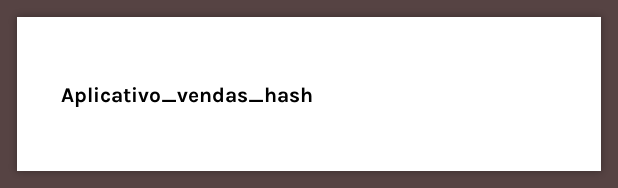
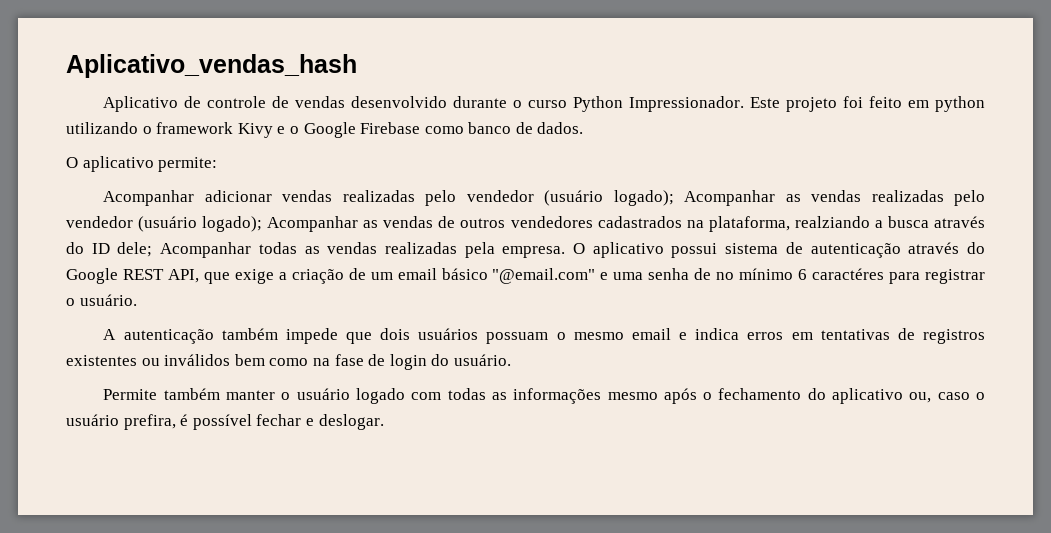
+ Aplicativo de controle de vendas desenvolvido durante o curso Python Impressionador. Este projeto foi feito em python utilizando o framework Kivy e o Google Firebase como banco de dados.
+ O aplicativo permite:
+ Acompanhar adicionar vendas realizadas pelo vendedor (usuário logado); Acompanhar as vendas realizadas pelo vendedor (usuário logado); Acompanhar as vendas de outros vendedores cadastrados na plataforma, realziando a busca através do ID dele; Acompanhar todas as vendas realizadas pela empresa. O aplicativo possui sistema de autenticação através do Google REST API, que exige a criação de um email básico "@email.com" e uma senha de no mínimo 6 caractéres para registrar o usuário.
+ A autenticação também impede que dois usuários possuam o mesmo email e indica erros em tentativas de registros existentes ou inválidos bem como na fase de login do usuário.
+ Permite também manter o usuário logado com todas as informações mesmo após o fechamento do aplicativo ou, caso o usuário prefira, é possível fechar e deslogar.

